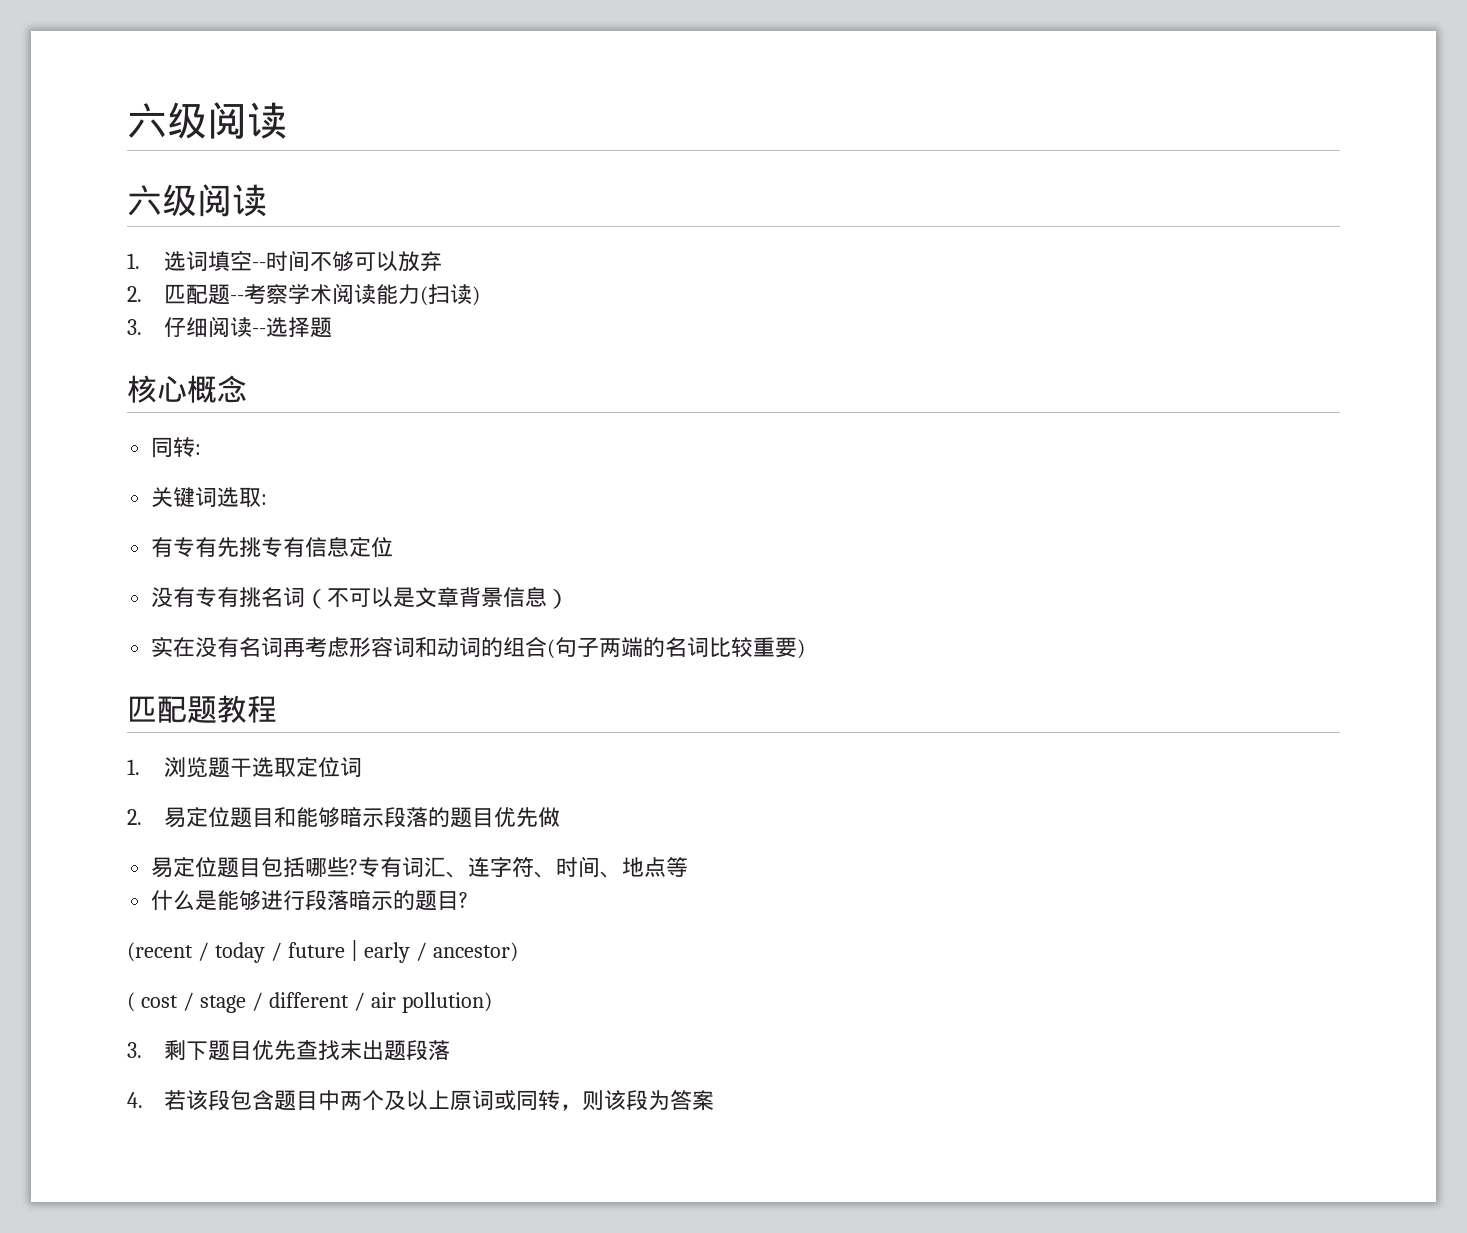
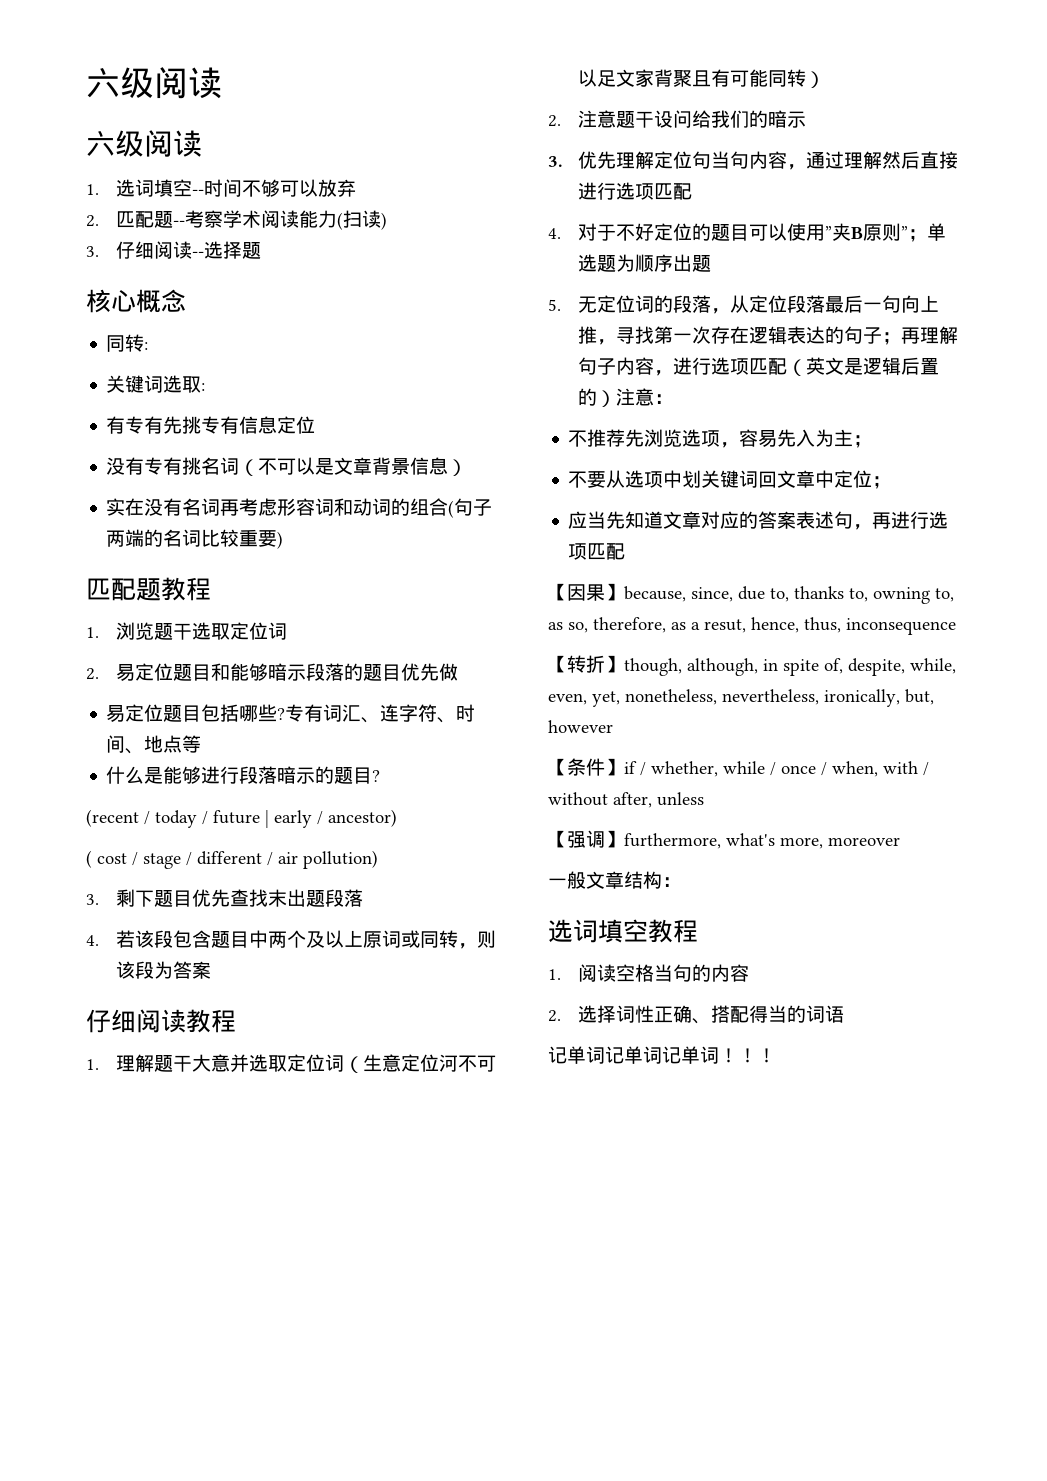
+ 仔细阅读教程
+ 1.理解题干大意并选取定位词（生意定位河不可以足文家背聚且有可能同转）
+ 2.注意题干设问给我们的暗示
+ 3.优先理解定位句当句内容，通过理解然后直接进行选项匹配
+ 4.对于不好定位的题目可以使用”夹B原则”；单选题为顺序出题
+ 5.无定位词的段落，从定位段落最后一句向上推，寻找第一次存在逻辑表达的句子；再理解句子内容，进行选项匹配（英文是逻辑后置的）注意：
+ 不推荐先浏览选项，容易先入为主；
+ 不要从选项中划关键词回文章中定位；
+ 应当先知道文章对应的答案表述句，再进行选项匹配
+ 【因果】because, since, due to, thanks to, owning to, as so, therefore, as a resut, hence, thus, inconsequence
+ 【转折】though, although, in spite of, despite, while, even, yet, nonetheless, nevertheless, ironically, but, however
+ 【条件】if / whether, while / once / when, with / without after, unless
+ 【强调】furthermore, what's more, moreover
+ 一般文章结构：
+ 选词填空教程
+ 1.阅读空格当句的内容
+ 2.选择词性正确、搭配得当的词语
+ 记单词记单词记单词！！！

